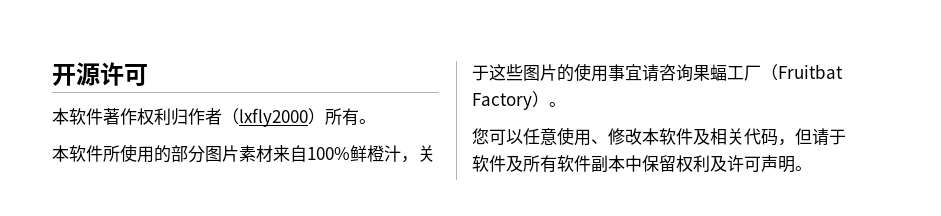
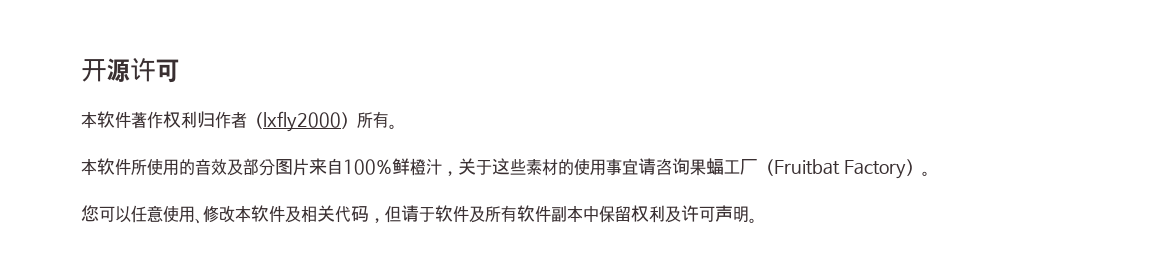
- 本软件所使用的部分图片素材来自100%鲜橙汁，关于这些图片的使用事宜请咨询果蝠工厂（Fruitbat Factory）。
+ 本软件所使用的音效及部分图片来自100%鲜橙汁，关于这些素材的使用事宜请咨询果蝠工厂（Fruitbat Factory）。

